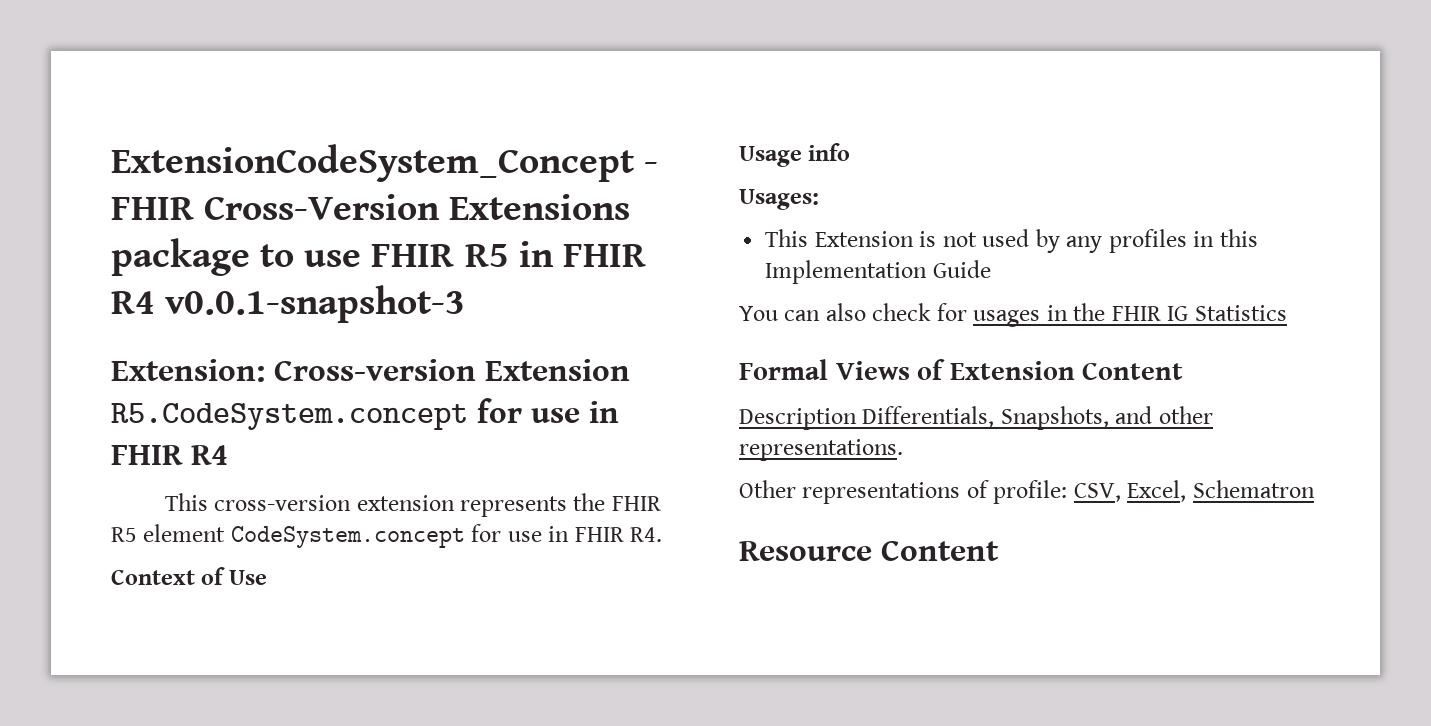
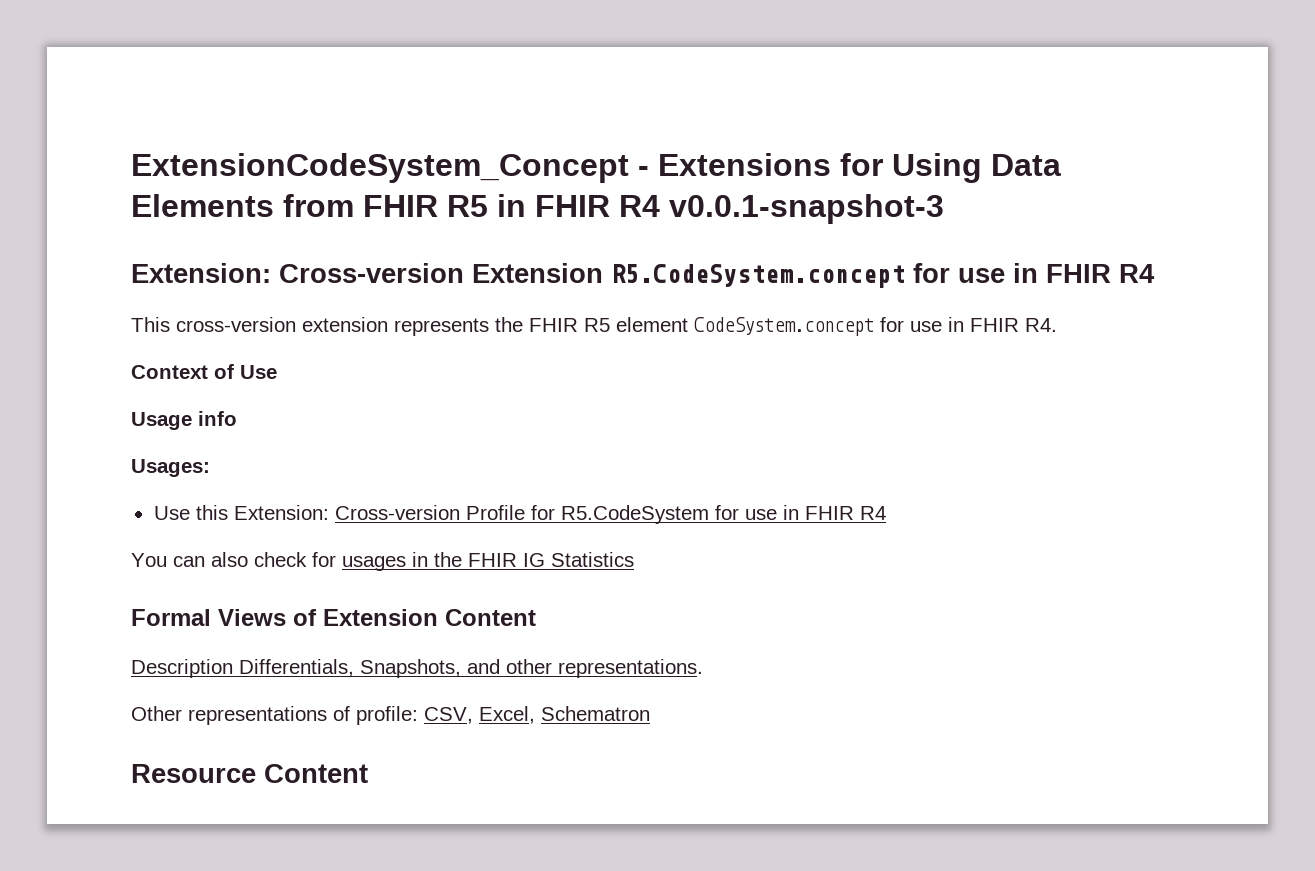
- ExtensionCodeSystem_Concept - FHIR Cross-Version Extensions package to use FHIR R5 in FHIR R4 v0.0.1-snapshot-3
+ ExtensionCodeSystem_Concept - Extensions for Using Data Elements from FHIR R5 in FHIR R4 v0.0.1-snapshot-3
- This Extension is not used by any profiles in this Implementation Guide
+ Use this Extension: Cross-version Profile for R5.CodeSystem for use in FHIR R4

